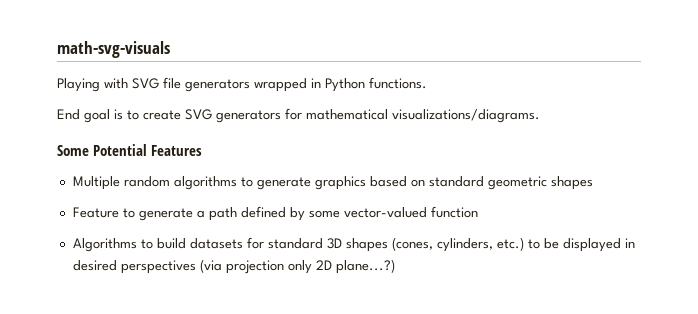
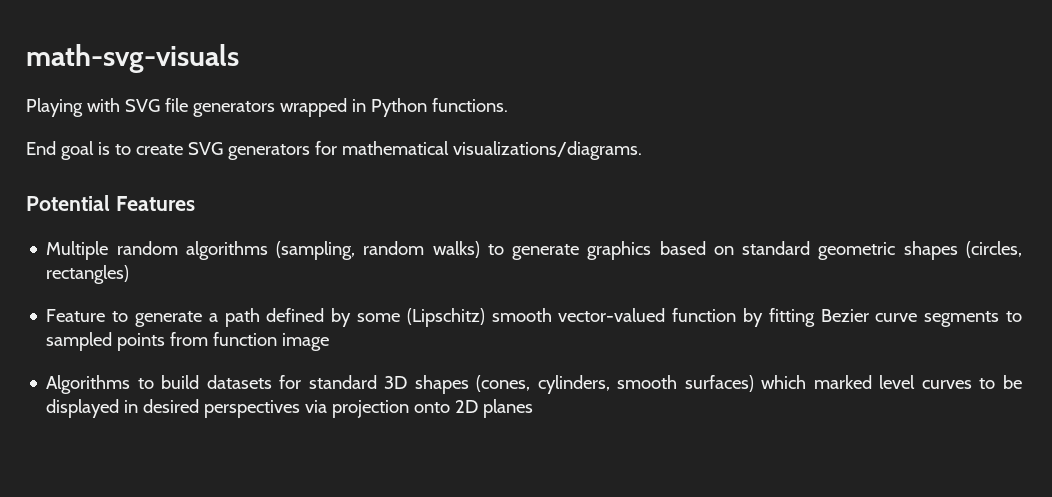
- Some Potential Features
+ Potential Features
- Multiple random algorithms to generate graphics based on standard geometric shapes
+ Multiple random algorithms (sampling, random walks) to generate graphics based on standard geometric shapes (circles, rectangles)
- Feature to generate a path defined by some vector-valued function
+ Feature to generate a path defined by some (Lipschitz) smooth vector-valued function by fitting Bezier curve segments to sampled points from function image
- Algorithms to build datasets for standard 3D shapes (cones, cylinders, etc.) to be displayed in desired perspectives (via projection only 2D plane...?)
+ Algorithms to build datasets for standard 3D shapes (cones, cylinders, smooth surfaces) which marked level curves to be displayed in desired perspectives via projection onto 2D planes

